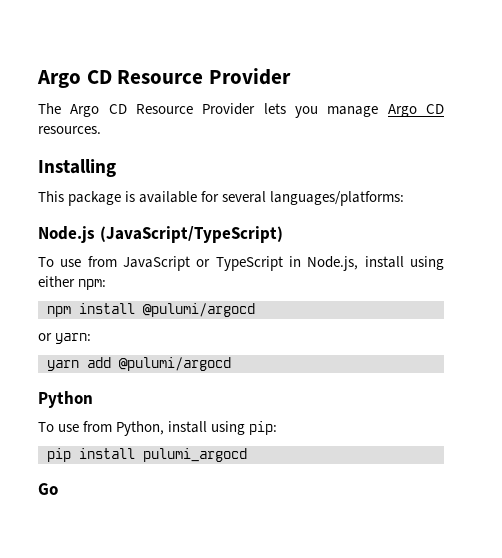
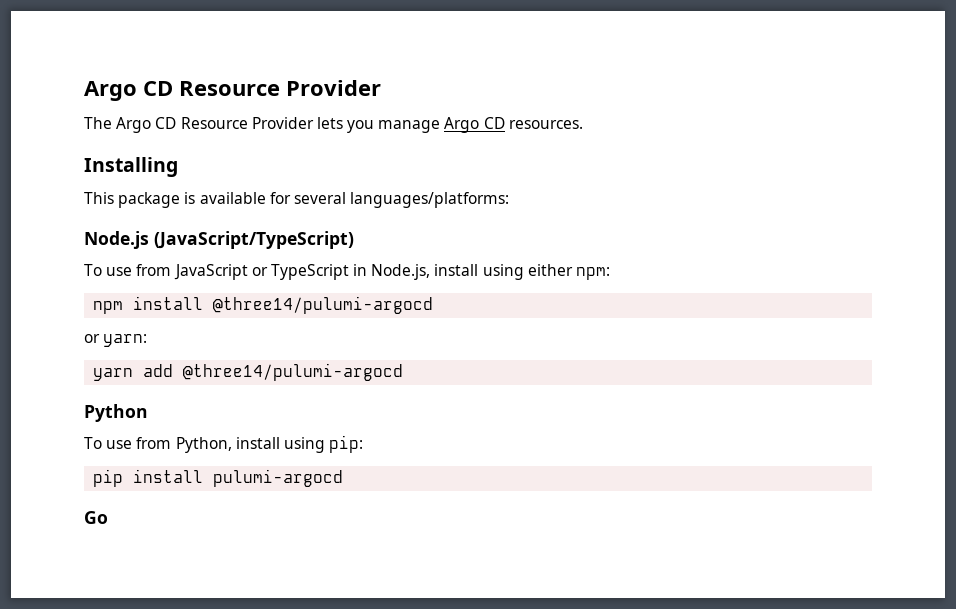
- npm install @pulumi/argocd
+ npm install @three14/pulumi-argocd
- yarn add @pulumi/argocd
+ yarn add @three14/pulumi-argocd
- pip install pulumi_argocd
+ pip install pulumi-argocd

